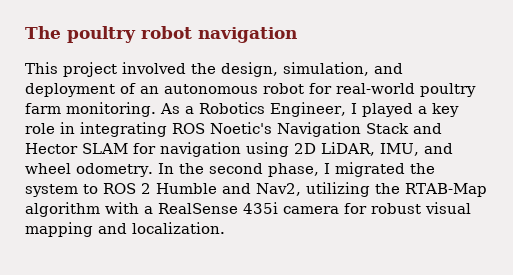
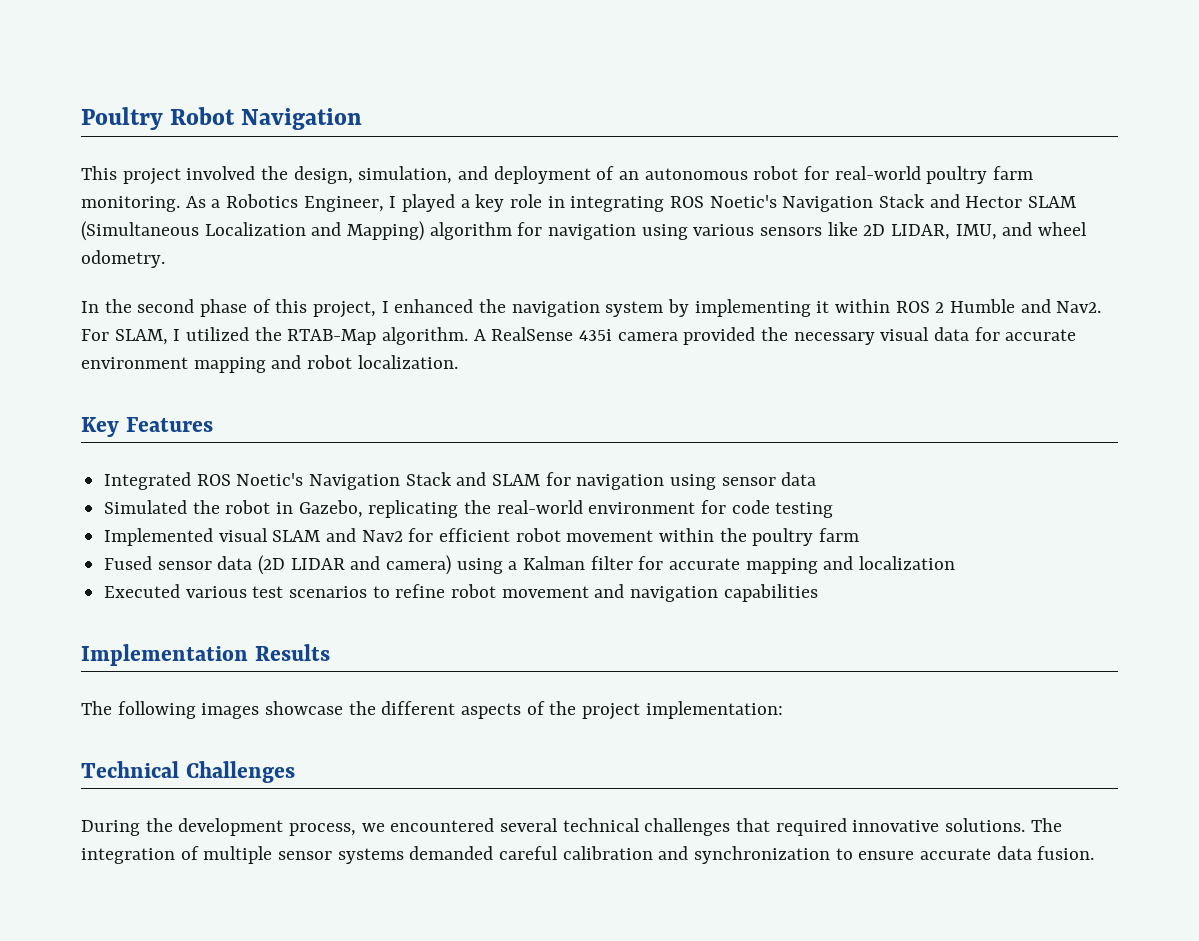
- The poultry robot navigation
+ Poultry Robot Navigation
- As a Robotics Engineer, I played a key role in integrating ROS Noetic's Navigation Stack and Hector SLAM for navigation using 2D LiDAR, IMU, and wheel odometry. In the second phase, I migrated the system to ROS 2 Humble and Nav2, utilizing the RTAB-Map algorithm with a RealSense 435i camera for robust visual mapping and localization.
+ As a Robotics Engineer, I played a key role in integrating ROS Noetic's Navigation Stack and Hector SLAM (Simultaneous Localization and Mapping) algorithm for navigation using various sensors like 2D LIDAR, IMU, and wheel odometry.
+ In the second phase of this project, I enhanced the navigation system by implementing it within ROS 2 Humble and Nav2. For SLAM, I utilized the RTAB-Map algorithm. A RealSense 435i camera provided the necessary visual data for accurate environment mapping and robot localization.
+ Key Features
+ Integrated ROS Noetic's Navigation Stack and SLAM for navigation using sensor data
+ Simulated the robot in Gazebo, replicating the real-world environment for code testing
+ Implemented visual SLAM and Nav2 for efficient robot movement within the poultry farm
+ Fused sensor data (2D LIDAR and camera) using a Kalman filter for accurate mapping and localization
+ Executed various test scenarios to refine robot movement and navigation capabilities
+ Implementation Results
+ The following images showcase the different aspects of the project implementation:
+ Technical Challenges
+ During the development process, we encountered several technical challenges that required innovative solutions. The integration of multiple sensor systems demanded careful calibration and synchronization to ensure accurate data fusion.

